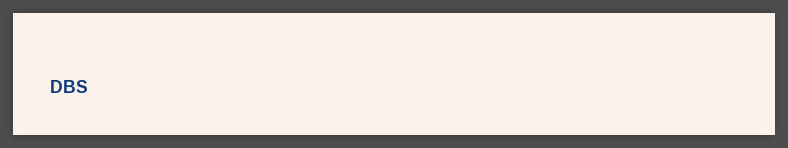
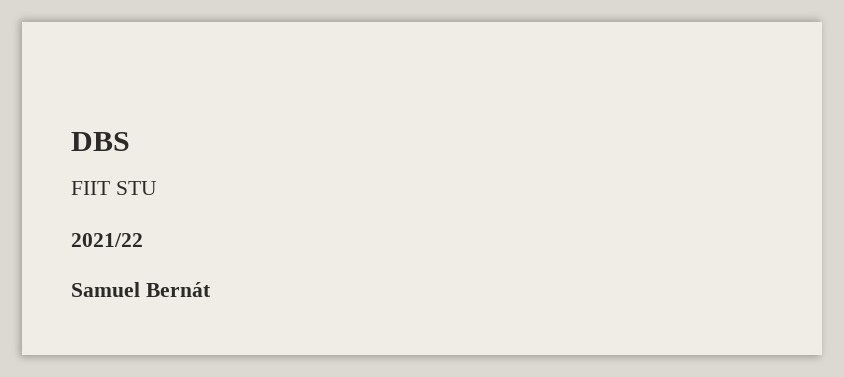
+ FIIT STU
+ 2021/22
+ Samuel Bernát

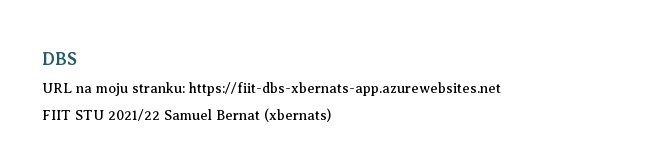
+ URL na moju stranku: https://fiit-dbs-xbernats-app.azurewebsites.net
- FIIT STU
- 2021/22
- Samuel Bernát
+ FIIT STU 2021/22 Samuel Bernat (xbernats)

